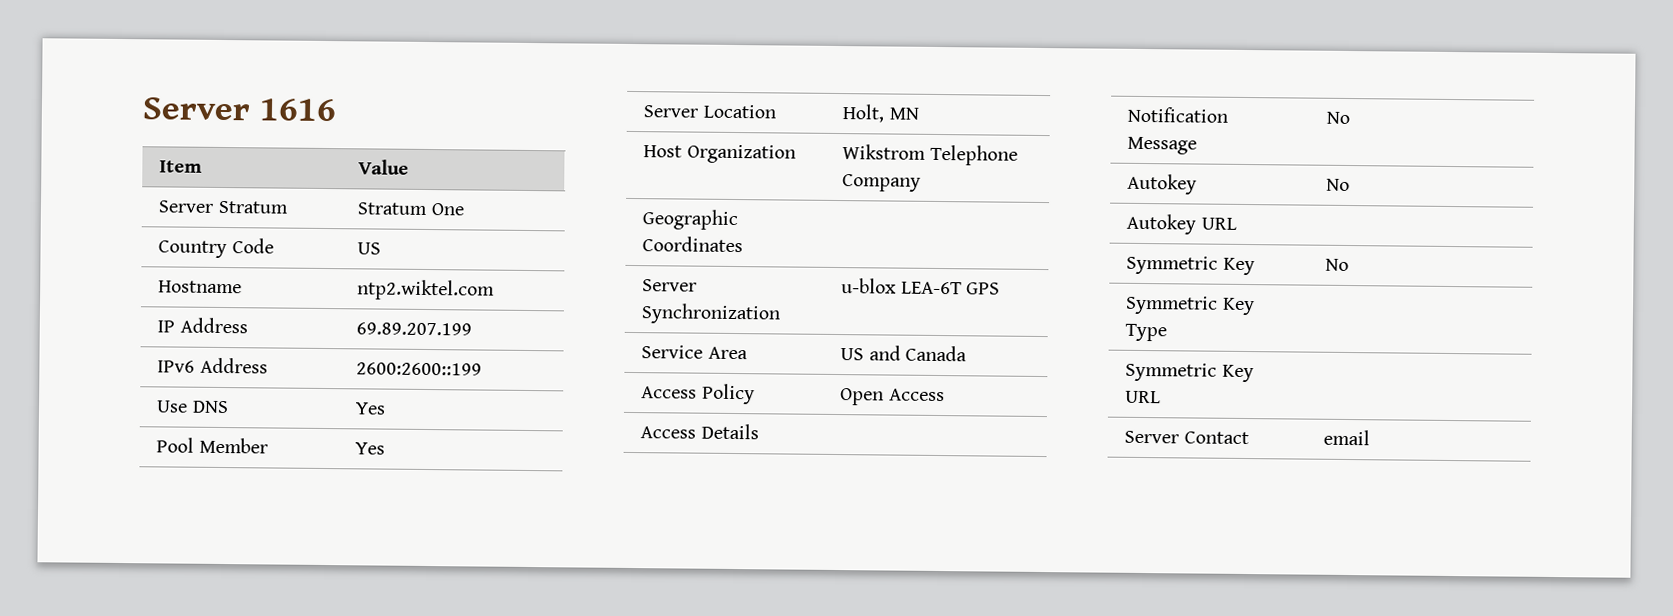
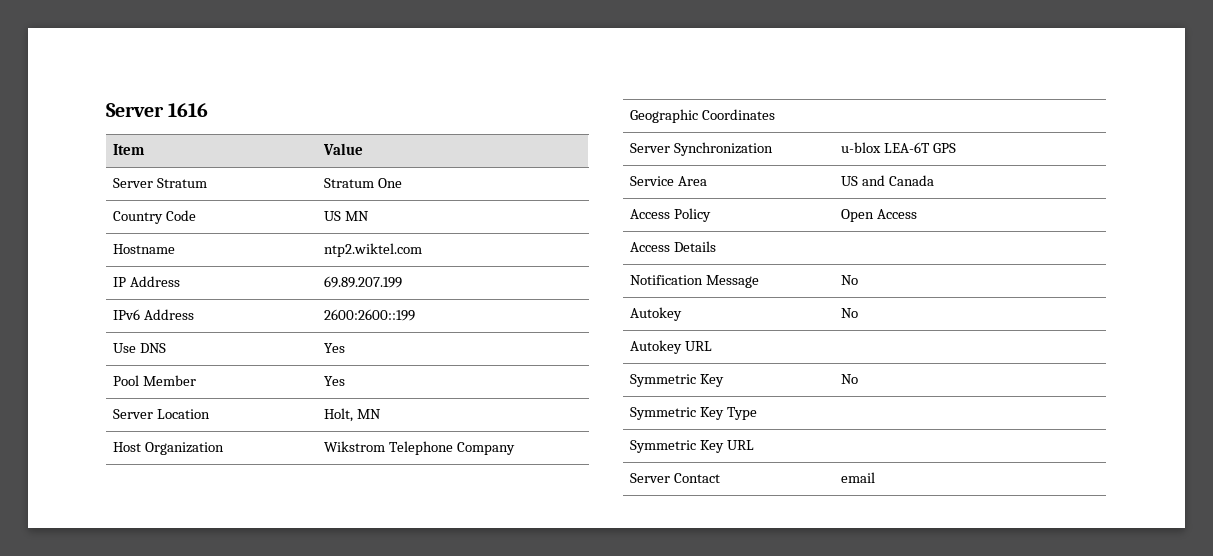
- Country Code | US
+ Country Code | US MN

